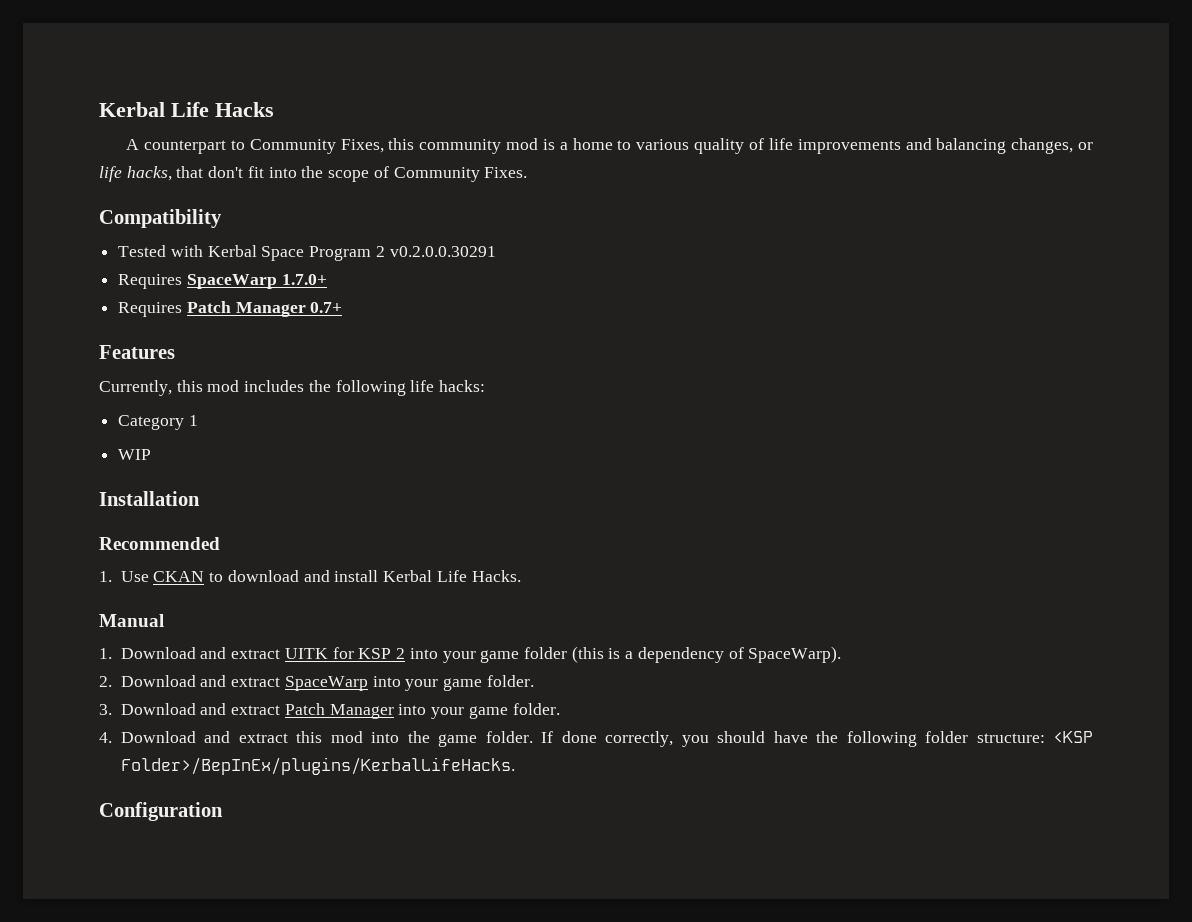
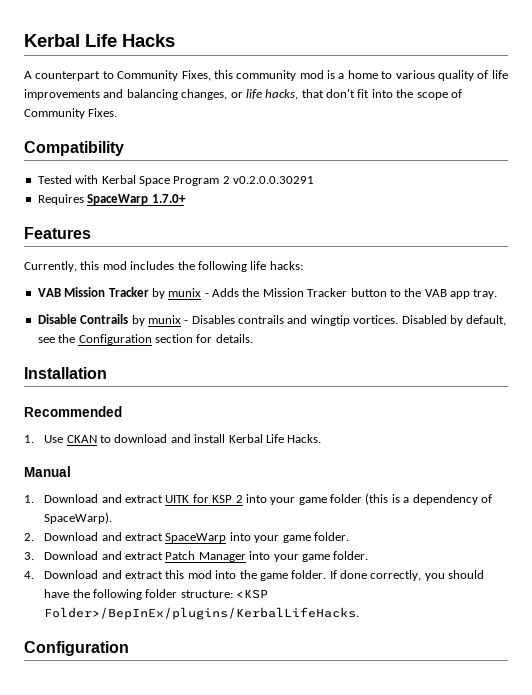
- Requires Patch Manager 0.7+
- Category 1
- WIP
+ VAB Mission Tracker by munix - Adds the Mission Tracker button to the VAB app tray.
+ Disable Contrails by munix - Disables contrails and wingtip vortices. Disabled by default, see the Configuration section for details.

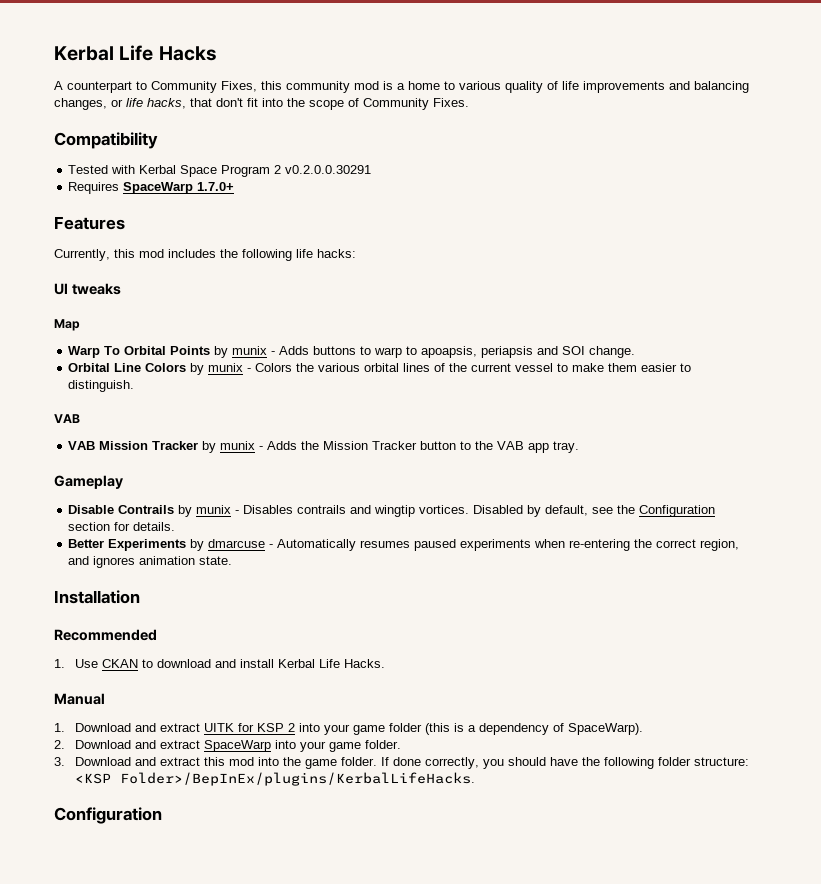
+ UI tweaks
+ Map
+ Warp To Orbital Points by munix - Adds buttons to warp to apoapsis, periapsis and SOI change.
+ Orbital Line Colors by munix - Colors the various orbital lines of the current vessel to make them easier to distinguish.
+ VAB
+ Gameplay
+ Better Experiments by dmarcuse - Automatically resumes paused experiments when re-entering the correct region, and ignores animation state.
- 3. Download and extract Patch Manager into your game folder.
- 4. Download and extract this mod into the game folder.
+ 3. Download and extract this mod into the game folder.

